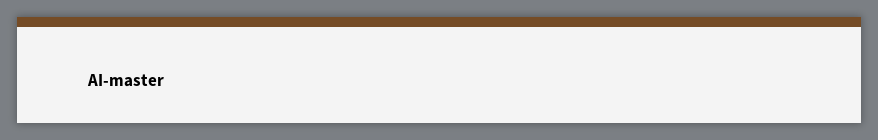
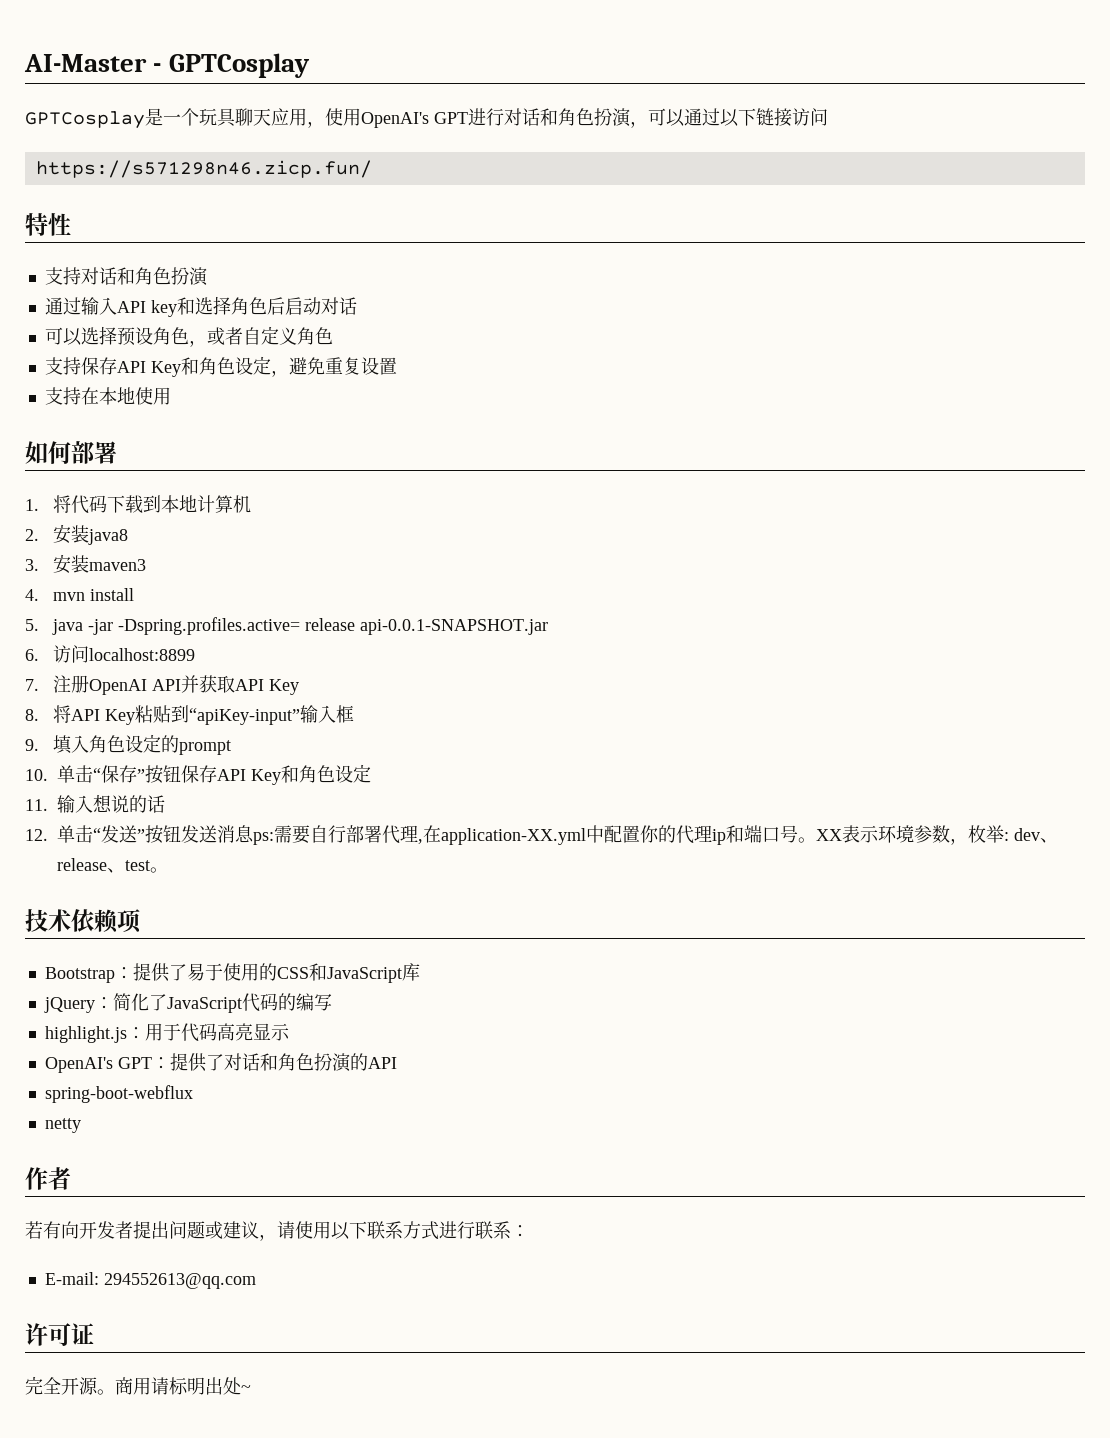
- AI-master
+ AI-Master - GPTCosplay
+ GPTCosplay是一个玩具聊天应用，使用OpenAI's GPT进行对话和角色扮演，可以通过以下链接访问
+ https://s571298n46.zicp.fun/
+ 特性
+ 支持对话和角色扮演
+ 通过输入API key和选择角色后启动对话
+ 可以选择预设角色，或者自定义角色
+ 支持保存API Key和角色设定，避免重复设置
+ 支持在本地使用
+ 如何部署
+ 1.将代码下载到本地计算机
+ 2.安装java8
+ 3.安装maven3
+ 4. mvn install
+ 5. java -jar -Dspring.profiles.active= release api-0.0.1-SNAPSHOT.jar
+ 6.访问localhost:8899
+ 7.注册OpenAI API并获取API Key
+ 8.将API Key粘贴到“apiKey-input”输入框
+ 9.填入角色设定的prompt
+ 10.单击“保存”按钮保存API Key和角色设定
+ 11.输入想说的话
+ 12.单击“发送”按钮发送消息ps:需要自行部署代理,在application-XX.yml中配置你的代理ip和端口号。XX表示环境参数，枚举: dev、release、test。
+ 技术依赖项
+ Bootstrap：提供了易于使用的CSS和JavaScript库
+ jQuery：简化了JavaScript代码的编写
+ highlight.js：用于代码高亮显示
+ OpenAI's GPT：提供了对话和角色扮演的API
+ spring-boot-webflux
+ netty
+ 作者
+ 若有向开发者提出问题或建议，请使用以下联系方式进行联系：
+ E-mail: 294552613@qq.com
+ 许可证
+ 完全开源。商用请标明出处~

